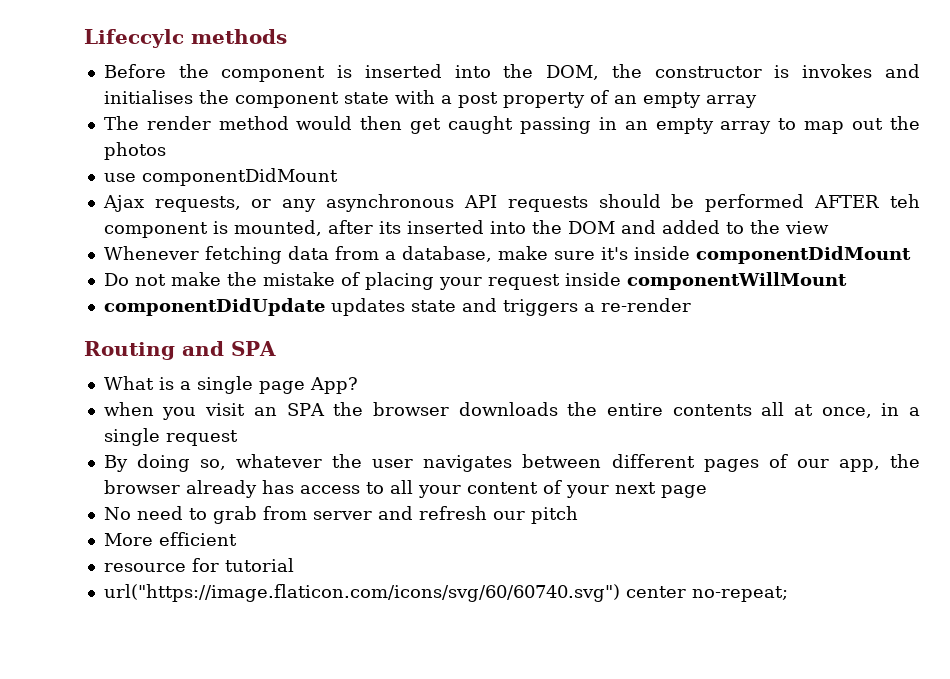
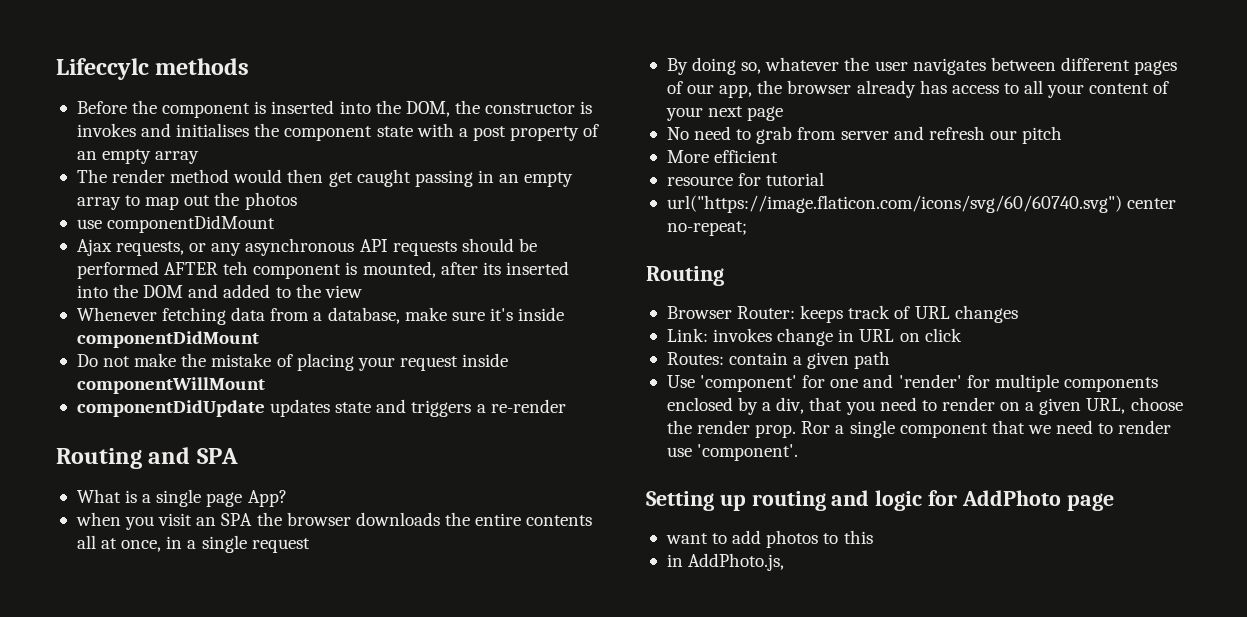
  url("https://image.flaticon.com/icons/svg/60/60740.svg") center no-repeat;
+ Routing
+ Browser Router: keeps track of URL changes
+ Link: invokes change in URL on click
+ Routes: contain a given path
+ Use 'component' for one and 'render' for multiple components enclosed by a div, that you need to render on a given URL, choose the render prop. Ror a single component that we need to render use 'component'.
+ Setting up routing and logic for AddPhoto page
+ want to add photos to this
+ in AddPhoto.js,

